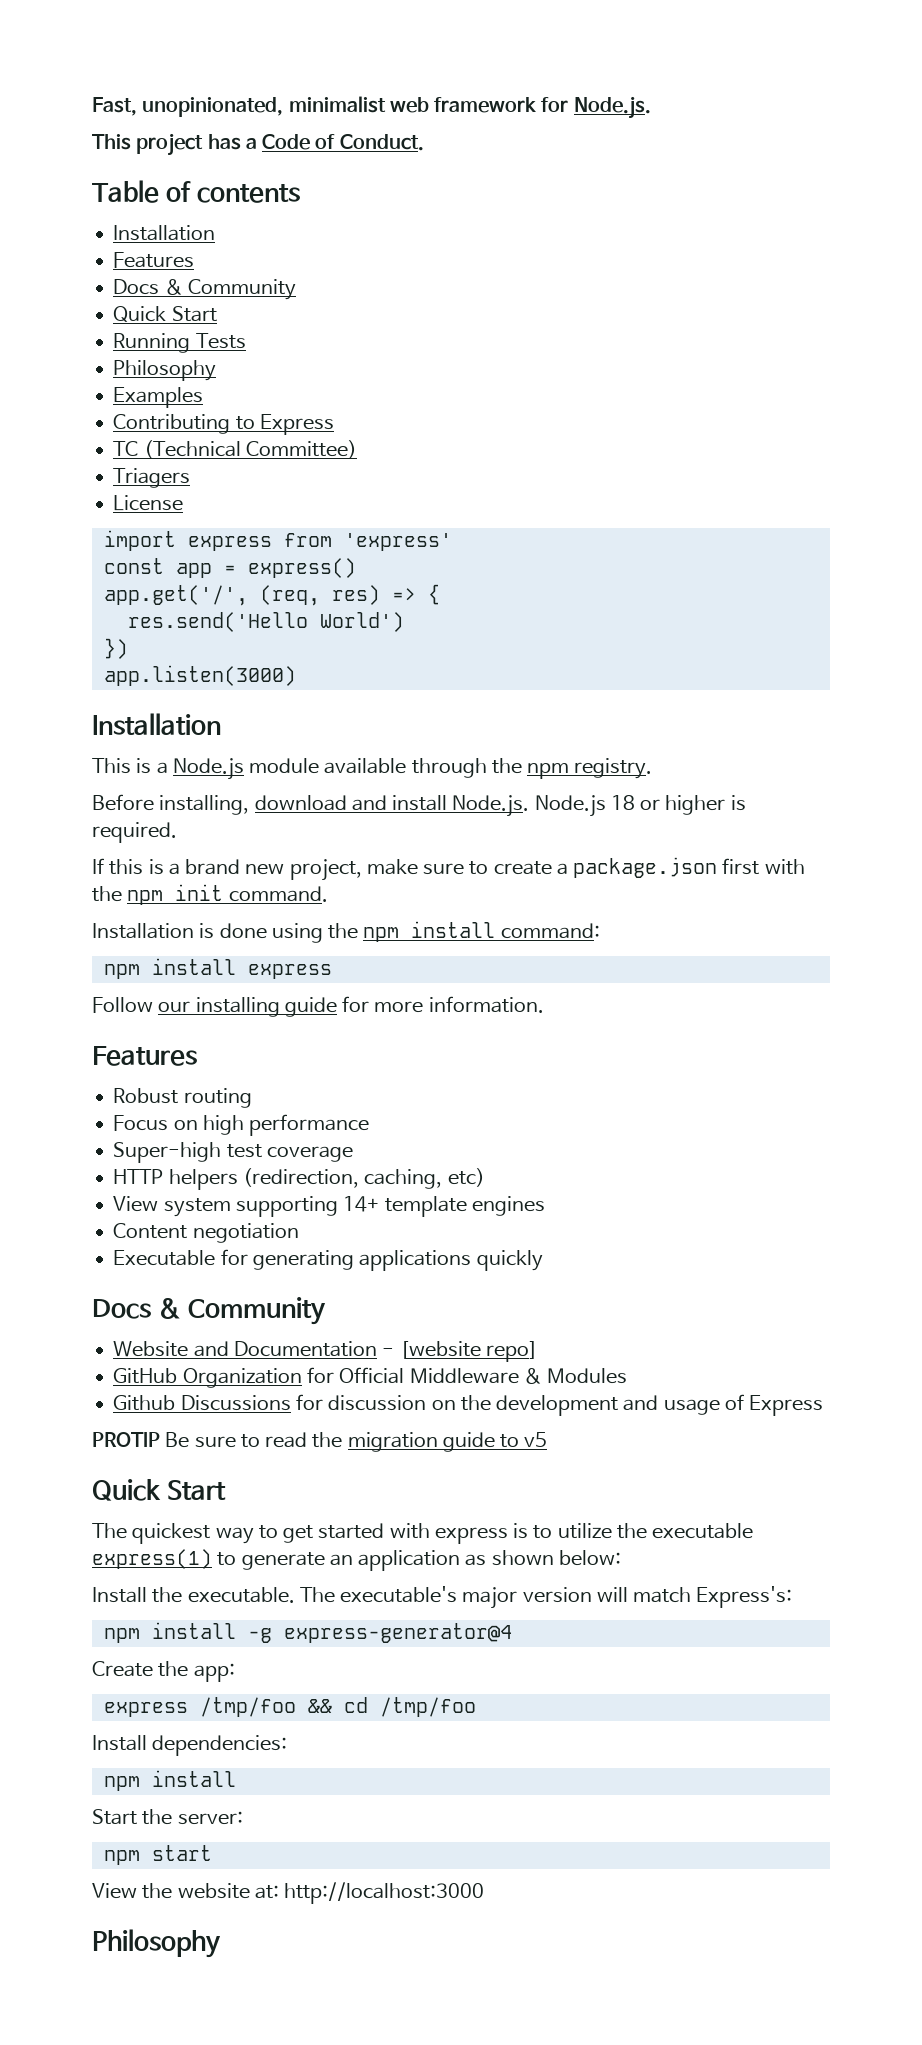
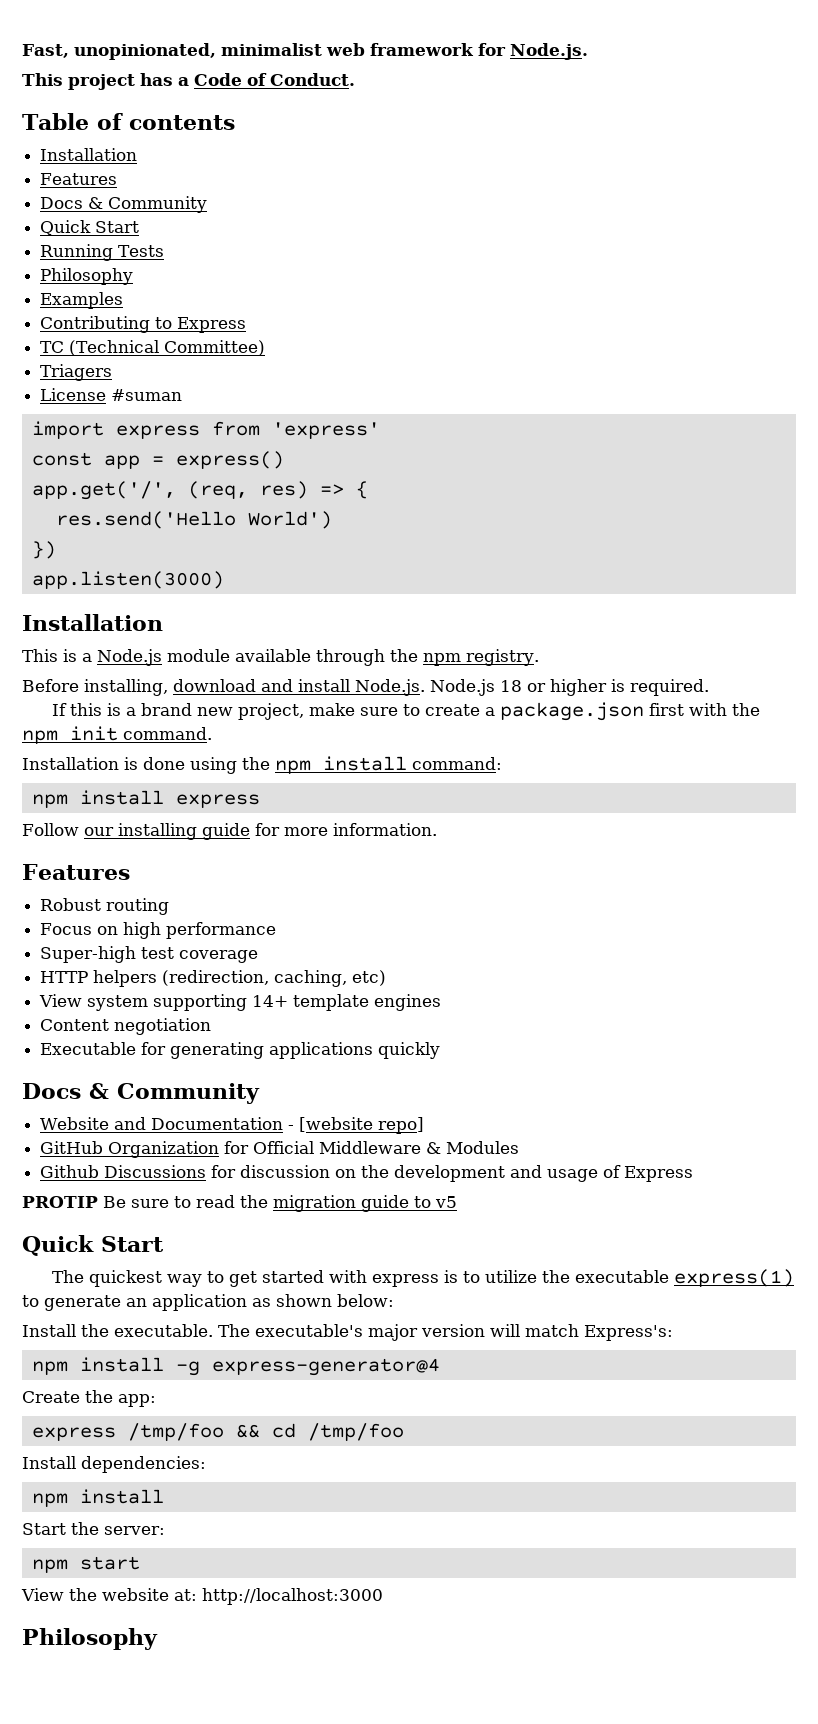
- License
+ License #suman

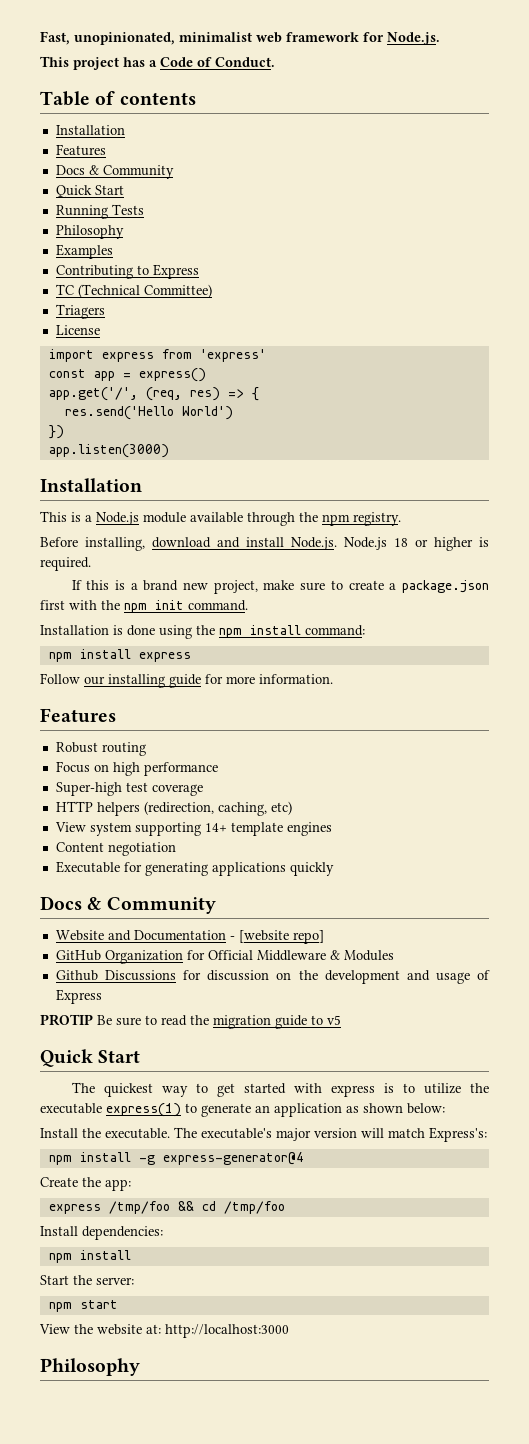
- License #suman
+ License

